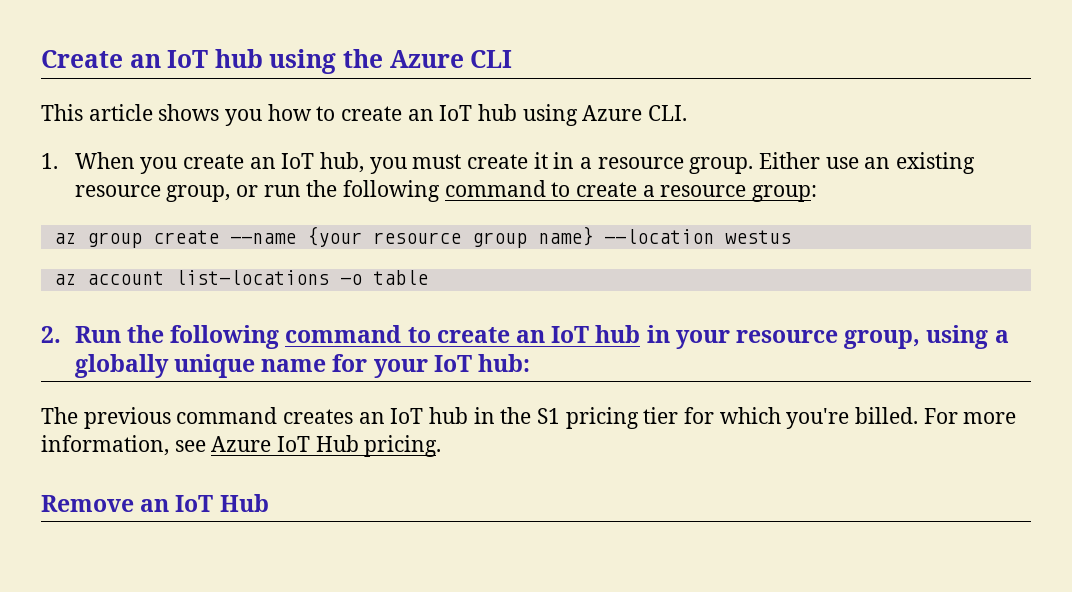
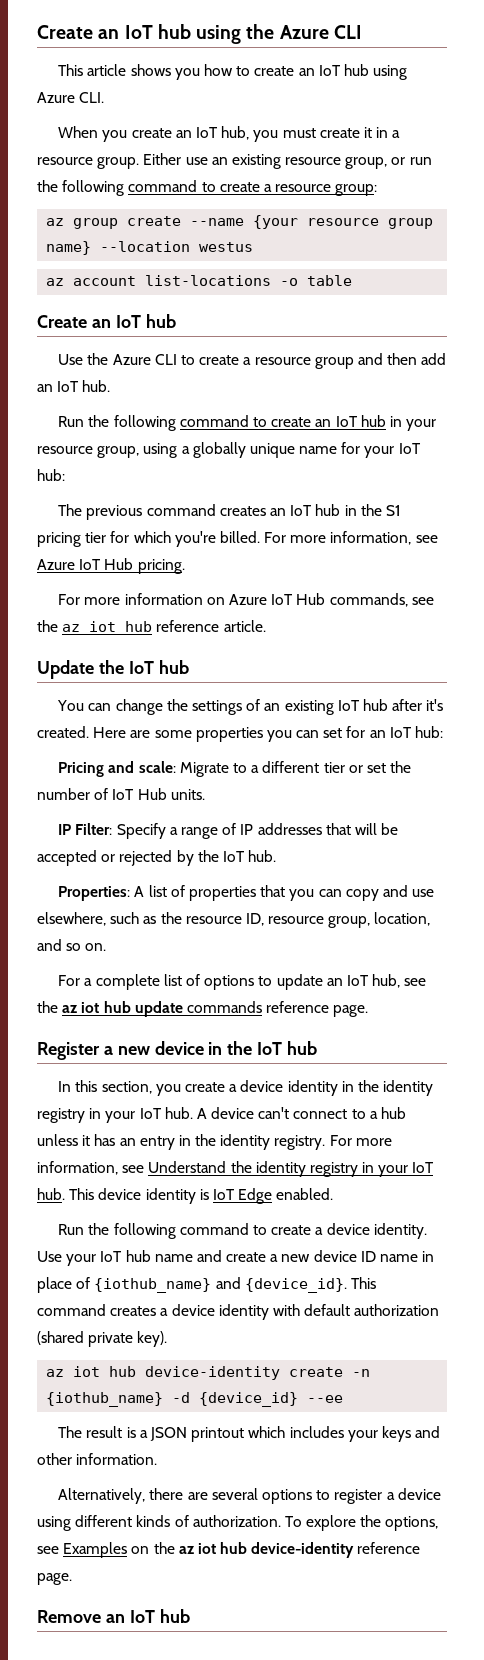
- 1. When you create an IoT hub, you must create it in a resource group.
+ When you create an IoT hub, you must create it in a resource group.
  az account list-locations -o table
- 2. Run the following command to create an IoT hub in your resource group, using a globally unique name for your IoT hub:
+ Create an IoT hub
+ Use the Azure CLI to create a resource group and then add an IoT hub.
+ Run the following command to create an IoT hub in your resource group, using a globally unique name for your IoT hub:
+ For more information on Azure IoT Hub commands, see the az iot hub reference article.
+ Update the IoT hub
+ You can change the settings of an existing IoT hub after it's created. Here are some properties you can set for an IoT hub:
+ Pricing and scale: Migrate to a different tier or set the number of IoT Hub units.
+ IP Filter: Specify a range of IP addresses that will be accepted or rejected by the IoT hub.
+ Properties: A list of properties that you can copy and use elsewhere, such as the resource ID, resource group, location, and so on.
+ For a complete list of options to update an IoT hub, see the az iot hub update commands reference page.
+ Register a new device in the IoT hub
+ In this section, you create a device identity in the identity registry in your IoT hub. A device can't connect to a hub unless it has an entry in the identity registry. For more information, see Understand the identity registry in your IoT hub. This device identity is IoT Edge enabled.
+ Run the following command to create a device identity. Use your IoT hub name and create a new device ID name in place of {iothub_name} and {device_id}. This command creates a device identity with default authorization (shared private key).
+ az iot hub device-identity create -n {iothub_name} -d {device_id} --ee
+ The result is a JSON printout which includes your keys and other information.
+ Alternatively, there are several options to register a device using different kinds of authorization. To explore the options, see Examples on the az iot hub device-identity reference page.
- Remove an IoT Hub
+ Remove an IoT hub

